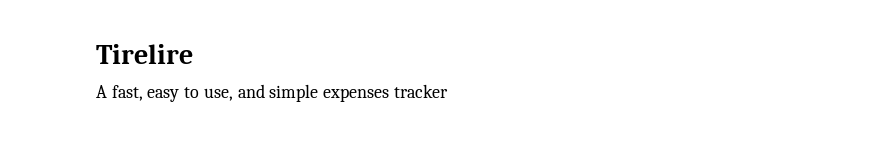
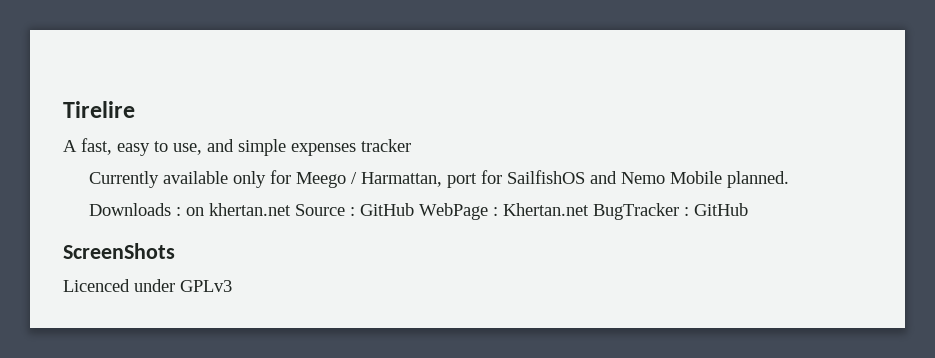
+ Currently available only for Meego / Harmattan, port for SailfishOS and Nemo Mobile planned.
+ Downloads : on khertan.net Source : GitHub WebPage : Khertan.net BugTracker : GitHub
+ ScreenShots
+ Licenced under GPLv3

